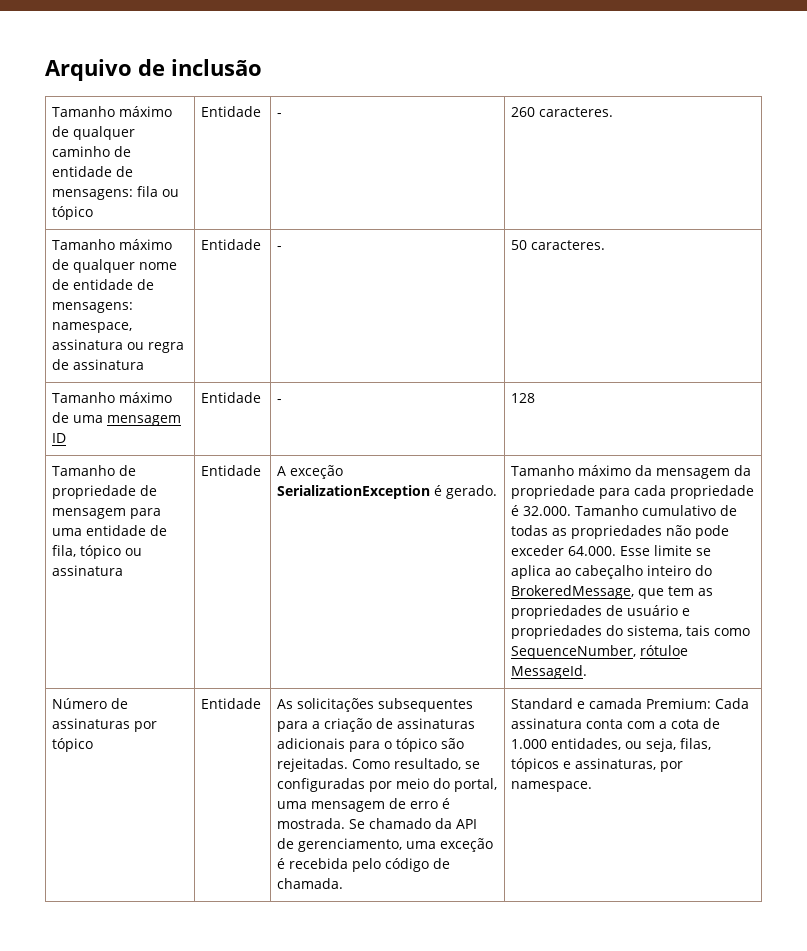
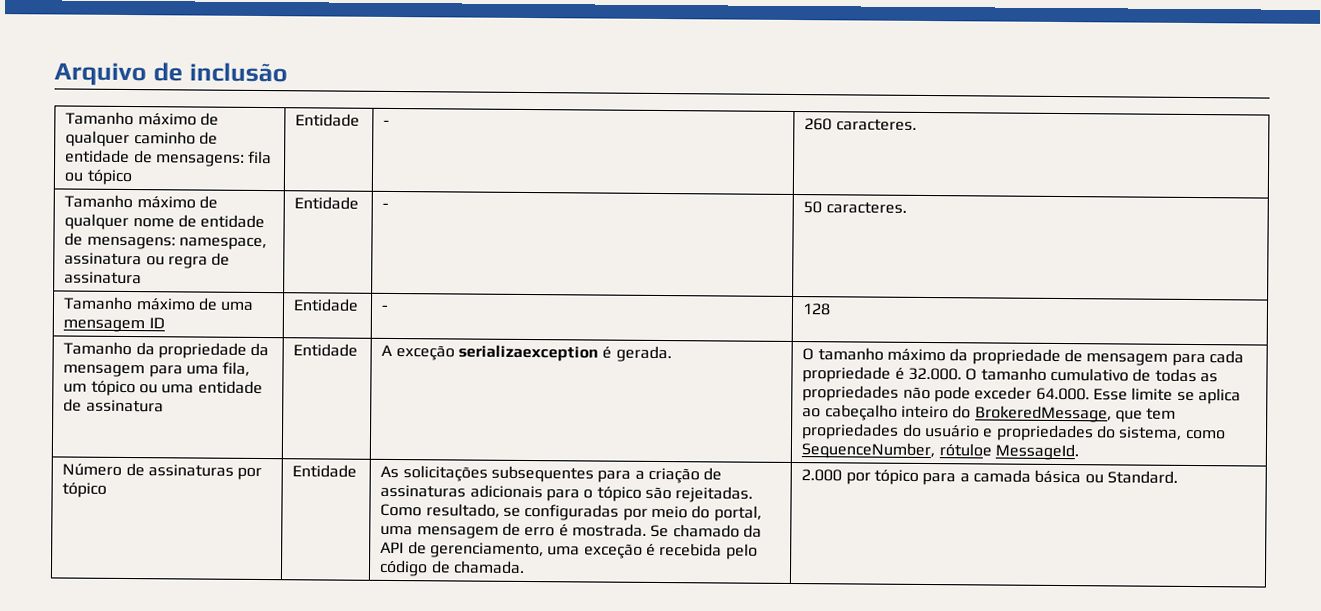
- Tamanho de propriedade de mensagem para uma entidade de fila, tópico ou assinatura | Entidade | A exceção SerializationException é gerado. | Tamanho máximo da mensagem da propriedade para cada propriedade é 32.000. Tamanho cumulativo de todas as propriedades não pode exceder 64.000. Esse limite se aplica ao cabeçalho inteiro do BrokeredMessage, que tem as propriedades de usuário e propriedades do sistema, tais como SequenceNumber, rótuloe MessageId.
+ Tamanho da propriedade da mensagem para uma fila, um tópico ou uma entidade de assinatura | Entidade | A exceção serializaexception é gerada. | O tamanho máximo da propriedade de mensagem para cada propriedade é 32.000. O tamanho cumulativo de todas as propriedades não pode exceder 64.000. Esse limite se aplica ao cabeçalho inteiro do BrokeredMessage, que tem propriedades do usuário e propriedades do sistema, como SequenceNumber, rótuloe MessageId.
- Standard e camada Premium: Cada assinatura conta com a cota de 1.000 entidades, ou seja, filas, tópicos e assinaturas, por namespace.
+ 2.000 por tópico para a camada básica ou Standard.

